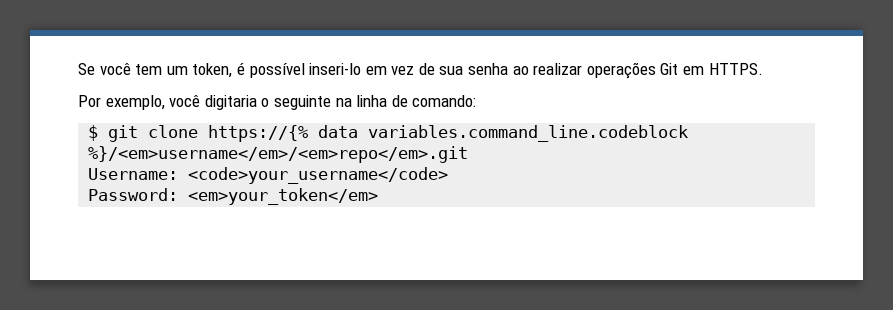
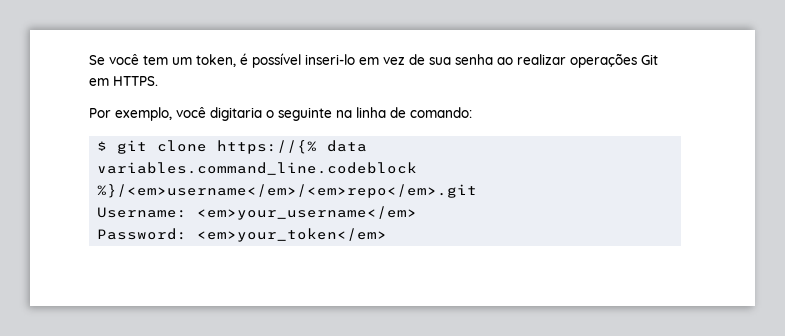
- Username: <code>your_username</code>
+ Username: <em>your_username</em>

